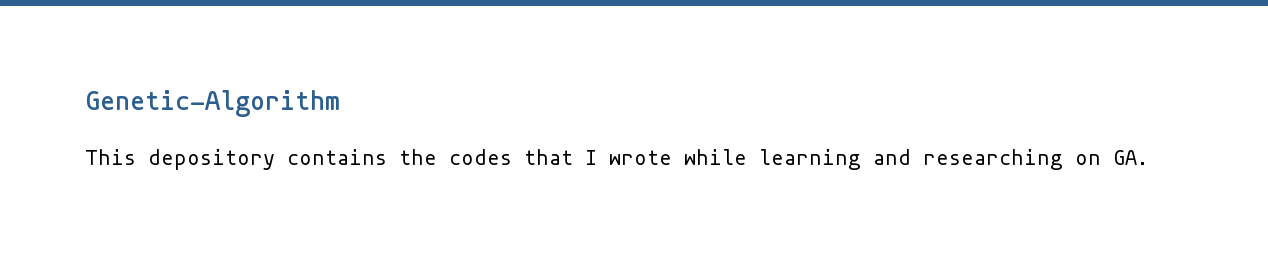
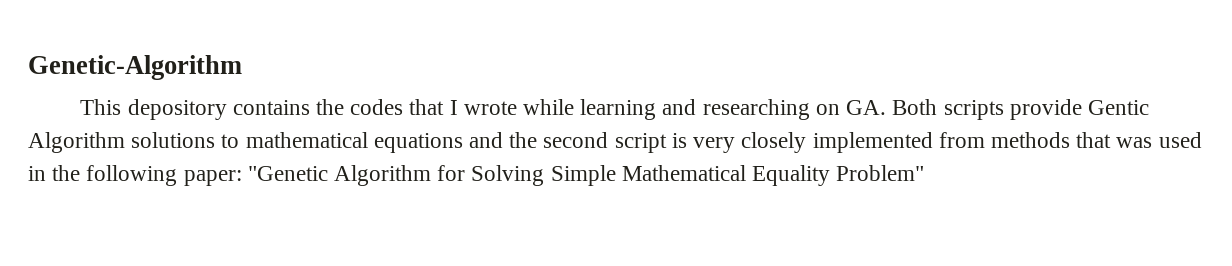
- This depository contains the codes that I wrote while learning and researching on GA.
+ This depository contains the codes that I wrote while learning and researching on GA. Both scripts provide Gentic Algorithm solutions to mathematical equations and the second script is very closely implemented from methods that was used in the following paper: "Genetic Algorithm for Solving Simple Mathematical Equality Problem"

